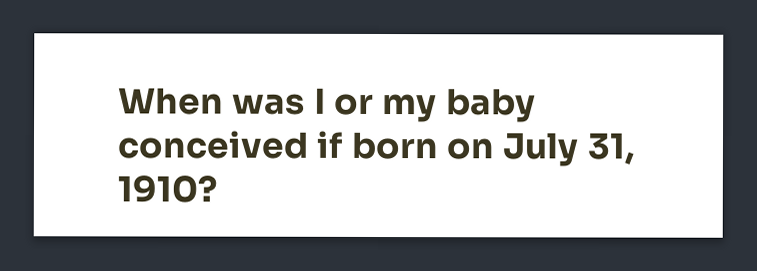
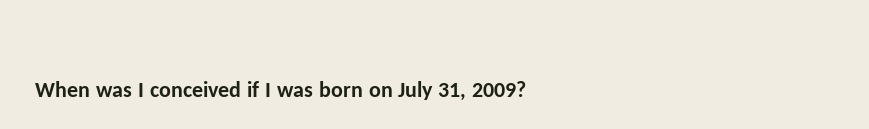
- When was I or my baby conceived if born on July 31, 1910?
+ When was I conceived if I was born on July 31, 2009?

